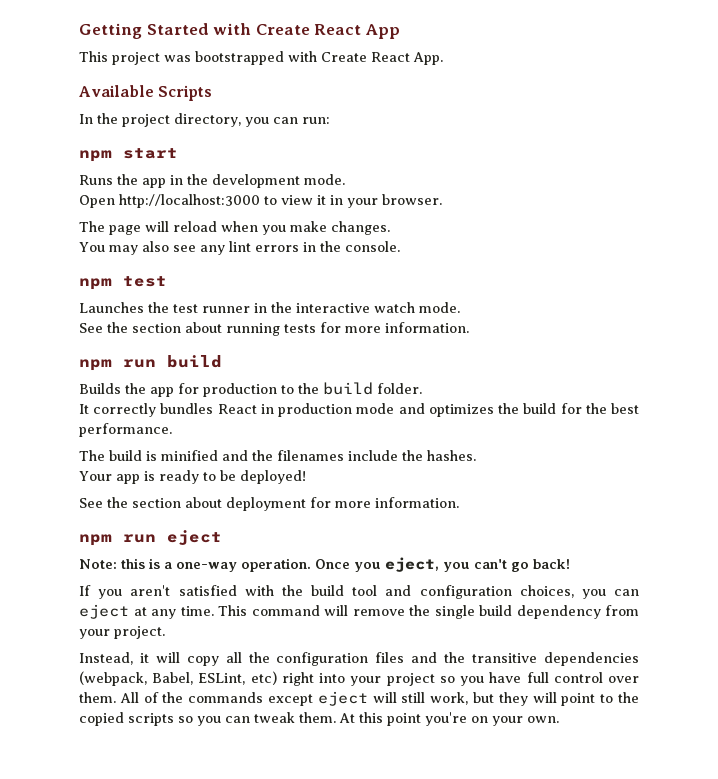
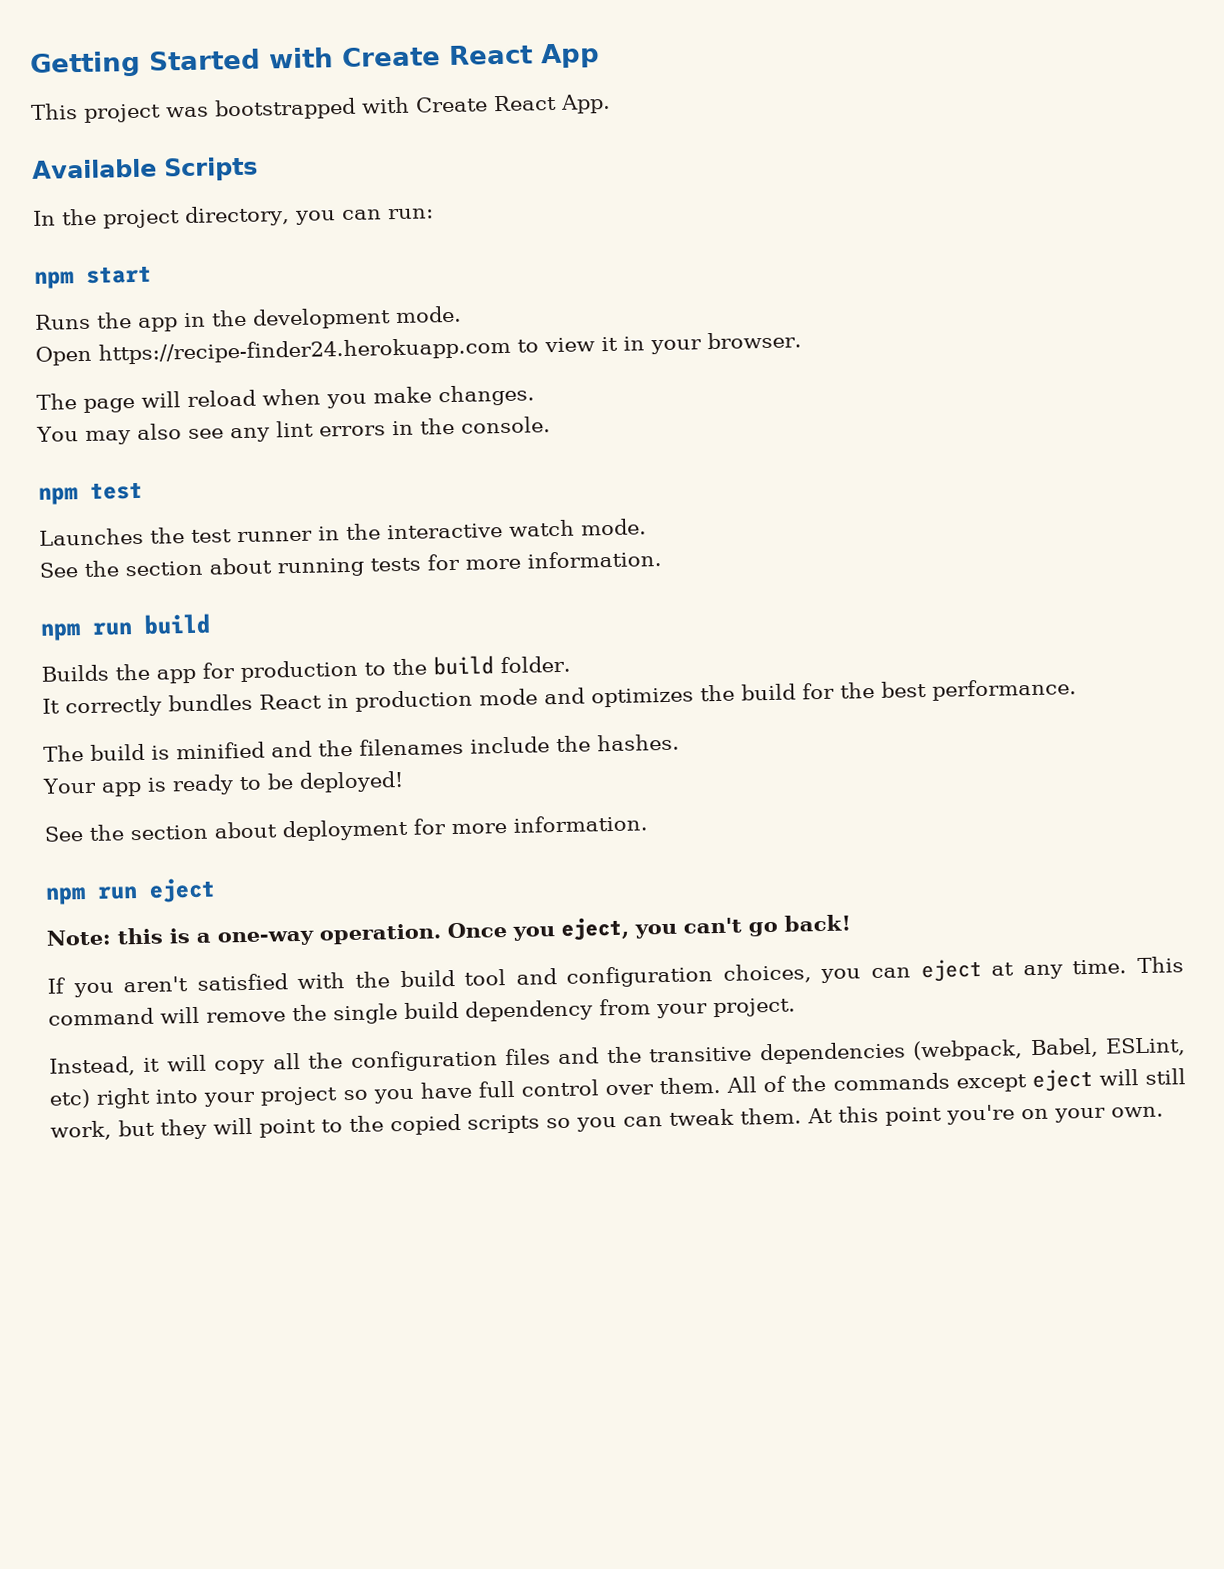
- Open http://localhost:3000 to view it in your browser.
+ Open https://recipe-finder24.herokuapp.com to view it in your browser.

